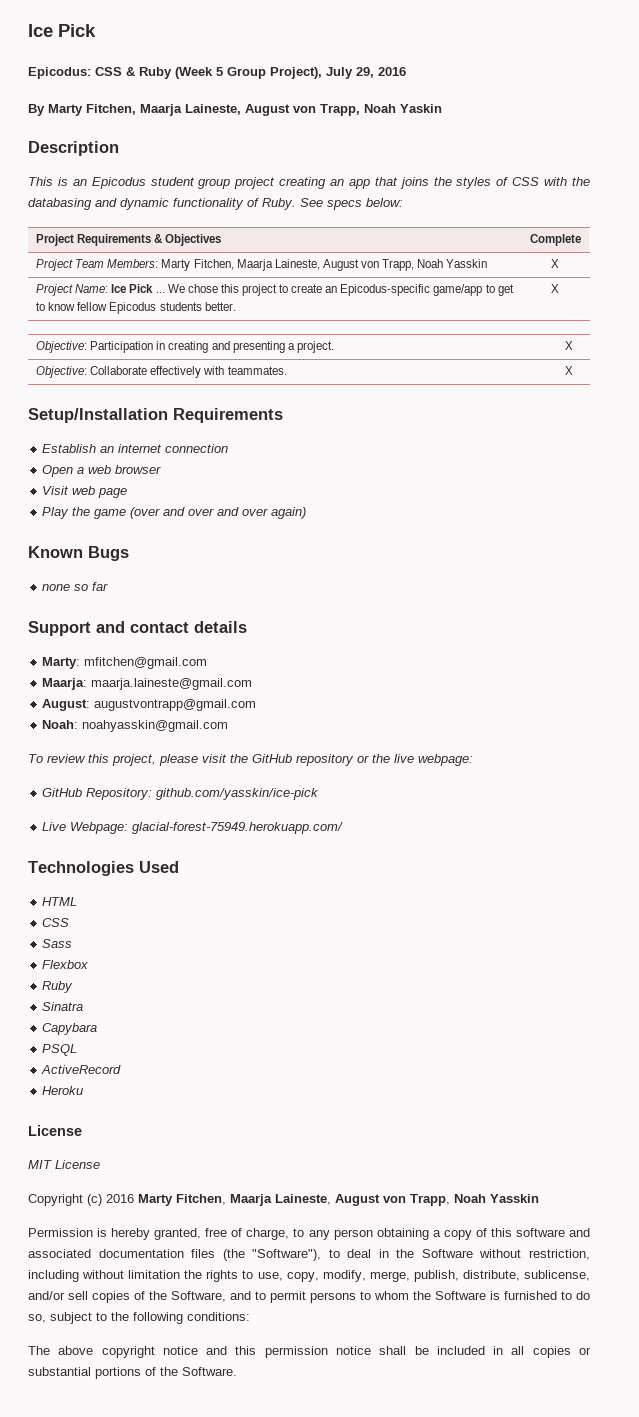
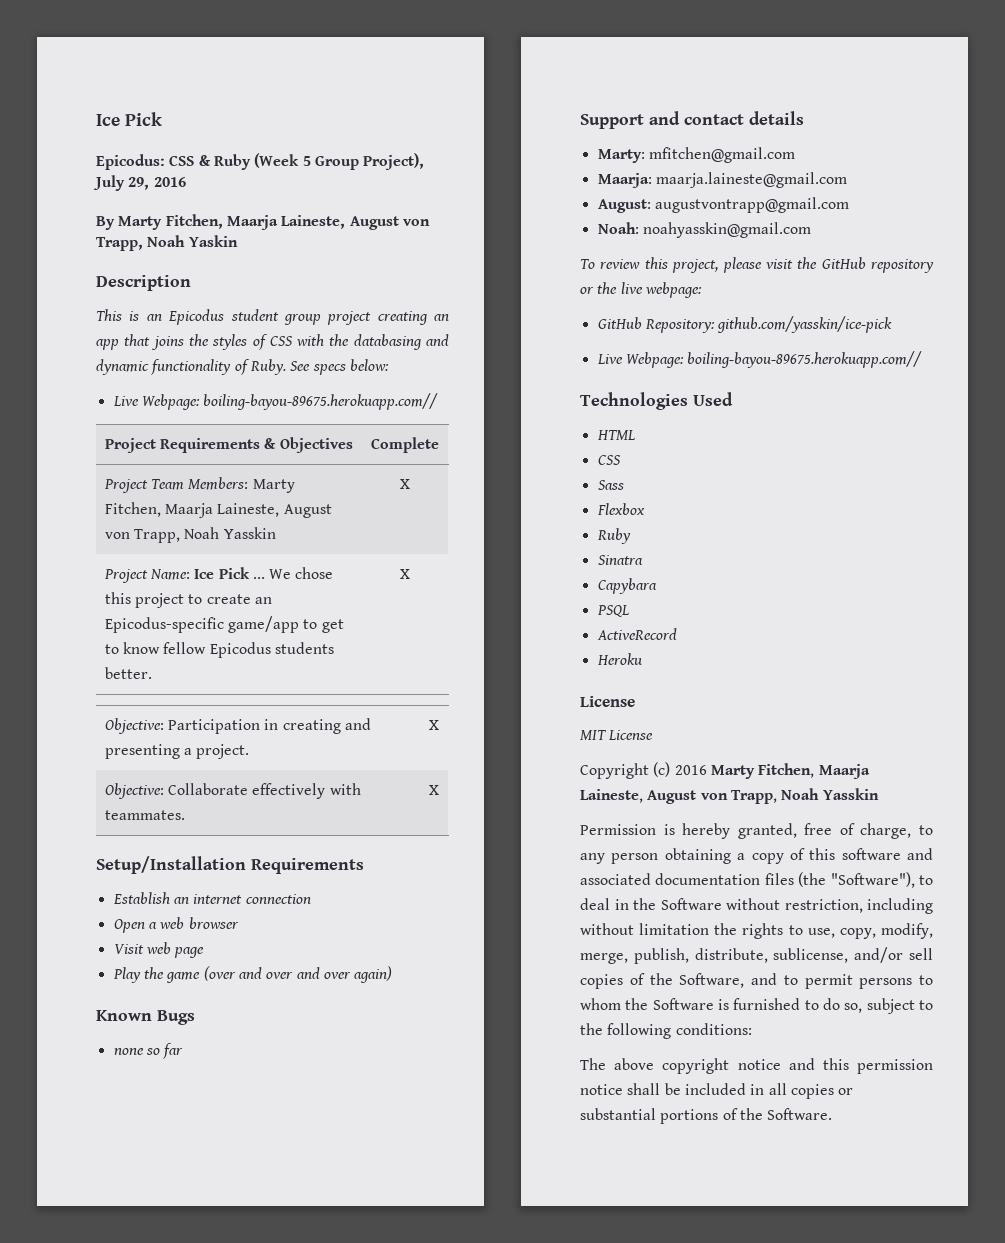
  See specs below:
+ Live Webpage: boiling-bayou-89675.herokuapp.com//
  GitHub Repository: github.com/yasskin/ice-pick
- Live Webpage: glacial-forest-75949.herokuapp.com/
+ Live Webpage: boiling-bayou-89675.herokuapp.com//

